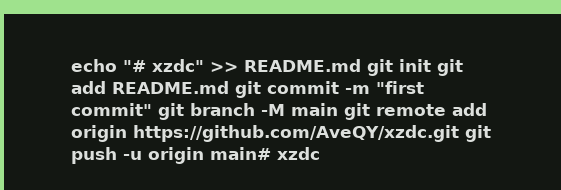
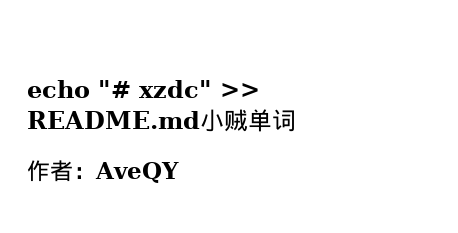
- echo "# xzdc" >> README.md git init git add README.md git commit -m "first commit" git branch -M main git remote add origin https://github.com/AveQY/xzdc.git git push -u origin main# xzdc
+ echo "# xzdc" >> README.md小贼单词
+ 作者：AveQY

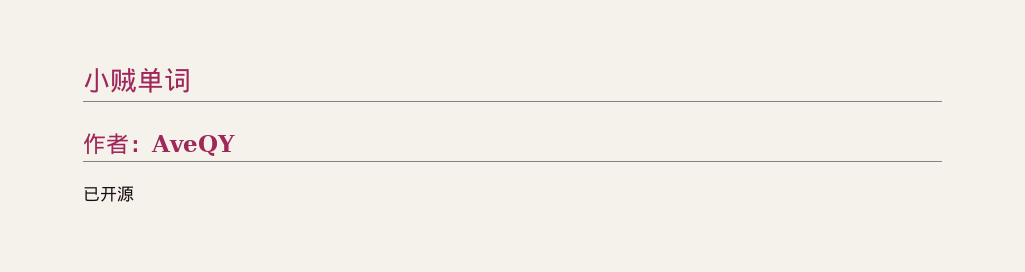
- echo "# xzdc" >> README.md小贼单词
+ 小贼单词
+ 已开源

